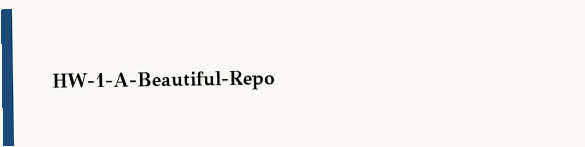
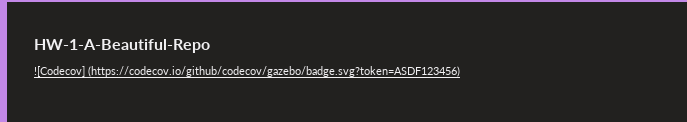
+ ![Codecov] (https://codecov.io/github/codecov/gazebo/badge.svg?token=ASDF123456)

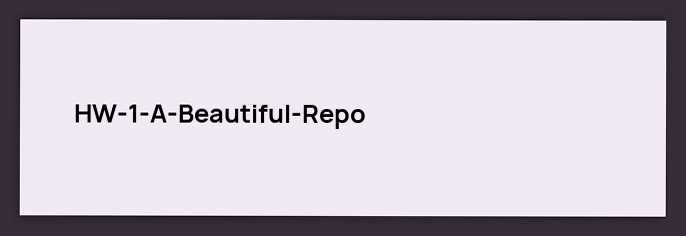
- ![Codecov] (https://codecov.io/github/codecov/gazebo/badge.svg?token=ASDF123456)

